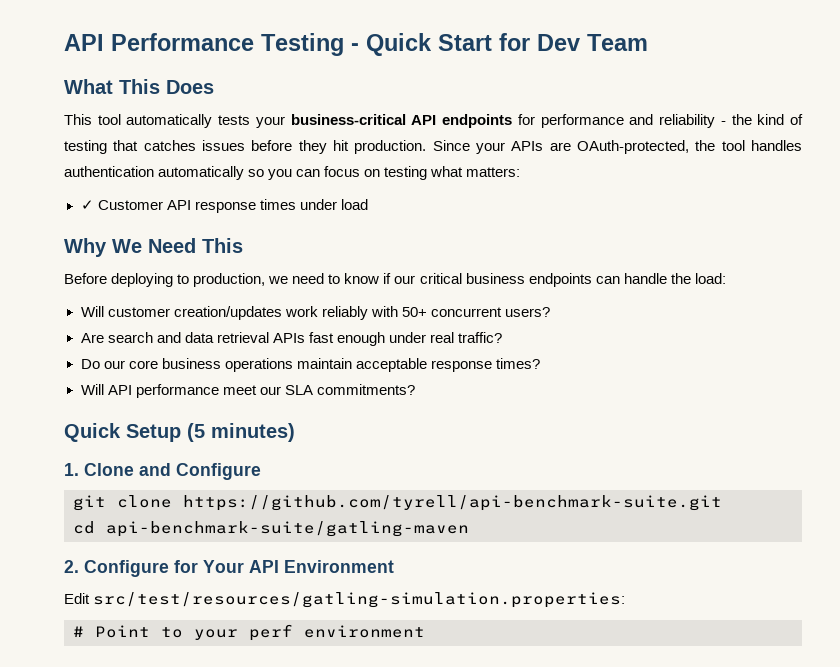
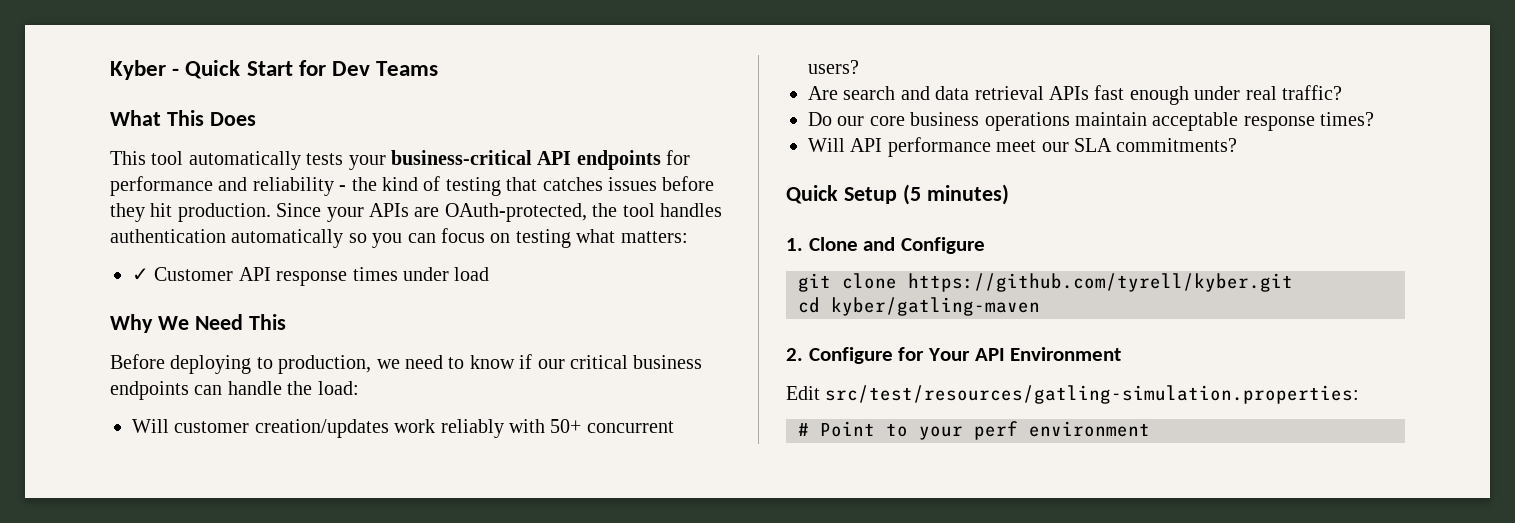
- API Performance Testing - Quick Start for Dev Team
+ Kyber - Quick Start for Dev Teams
- git clone https://github.com/tyrell/api-benchmark-suite.git
+ git clone https://github.com/tyrell/kyber.git
- cd api-benchmark-suite/gatling-maven
+ cd kyber/gatling-maven

